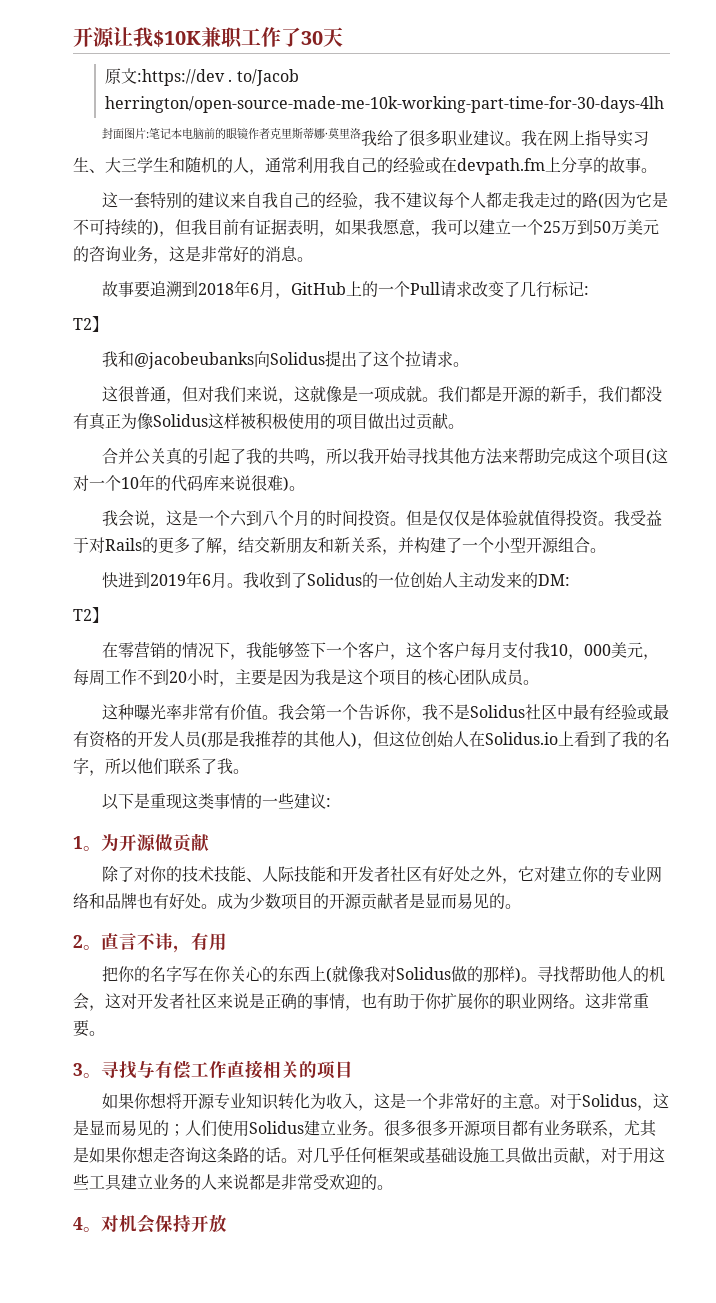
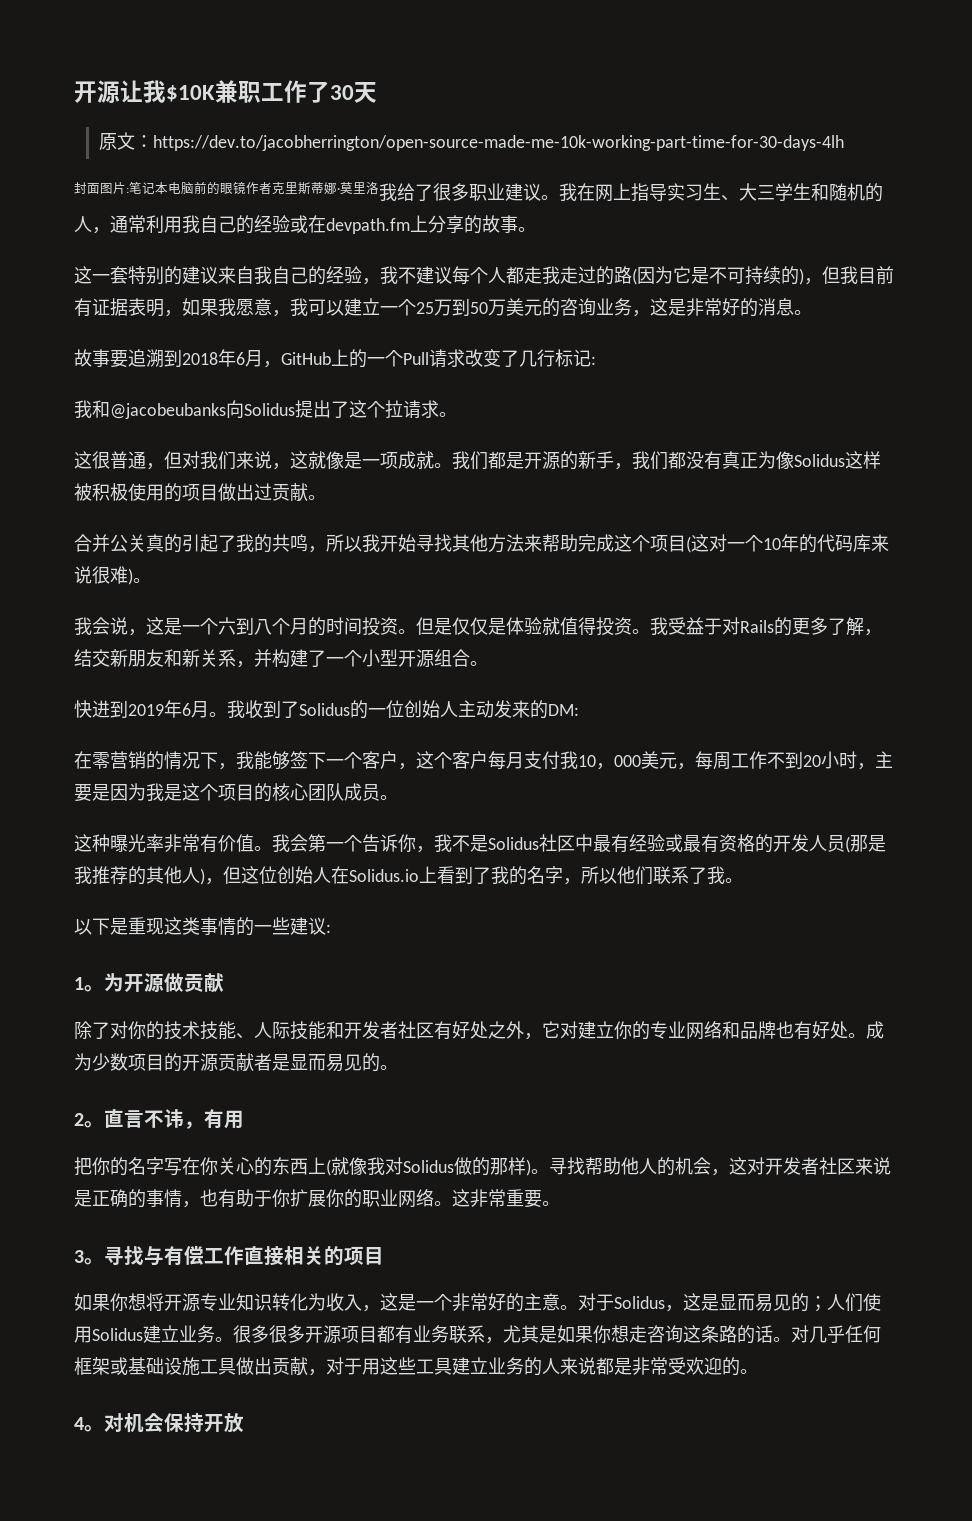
- 原文:https://dev . to/Jacob herrington/open-source-made-me-10k-working-part-time-for-30-days-4lh
+ 原文：https://dev.to/jacobherrington/open-source-made-me-10k-working-part-time-for-30-days-4lh
  故事要追溯到2018年6月，GitHub上的一个Pull请求改变了几行标记:
- T2】
  我收到了Solidus的一位创始人主动发来的DM:
- T2】

